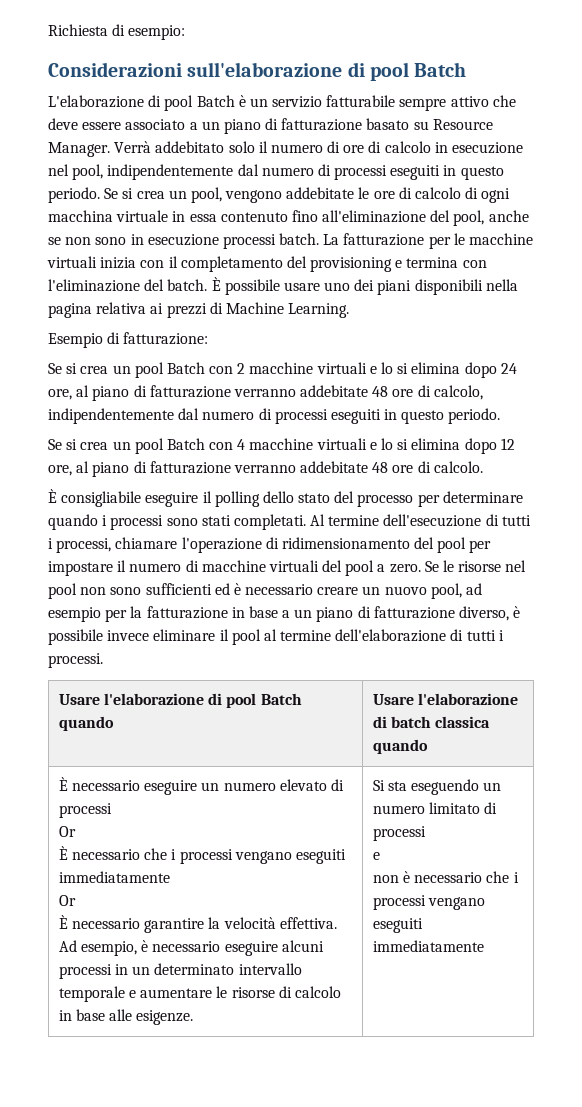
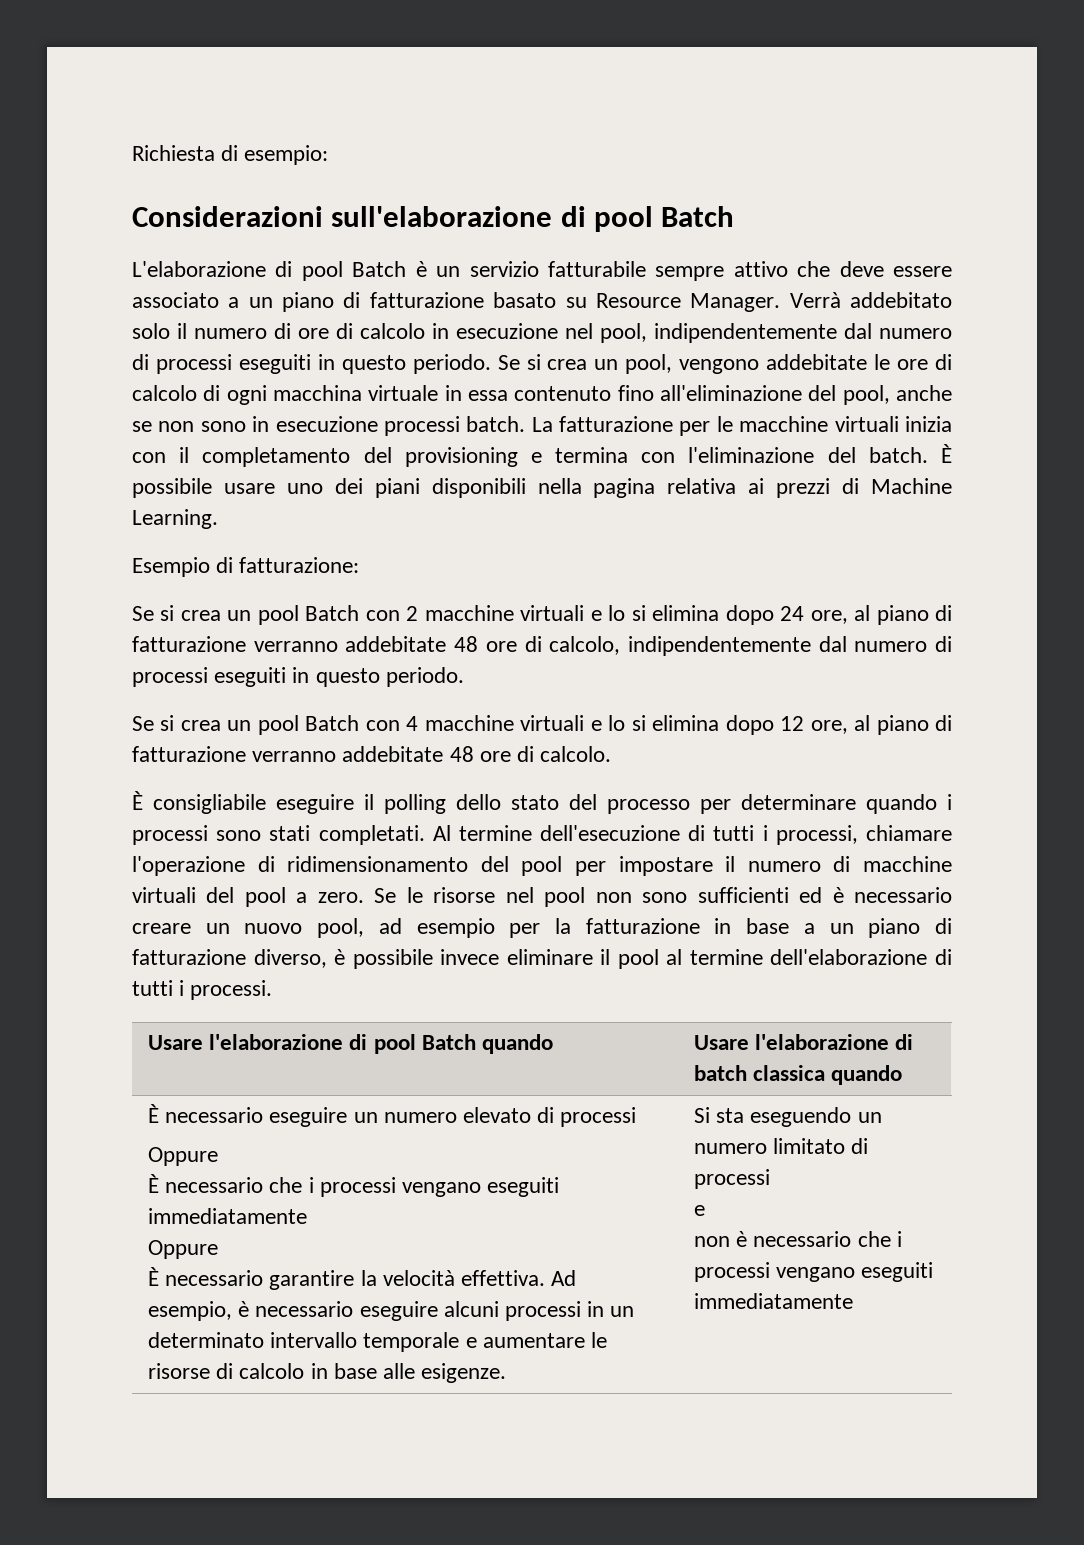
  È necessario eseguire un numero elevato di processi
- Or
+ Oppure
  È necessario che i processi vengano eseguiti immediatamente
- Or
+ Oppure

